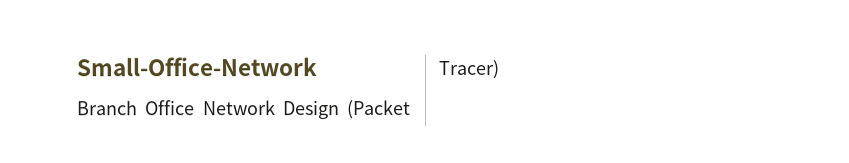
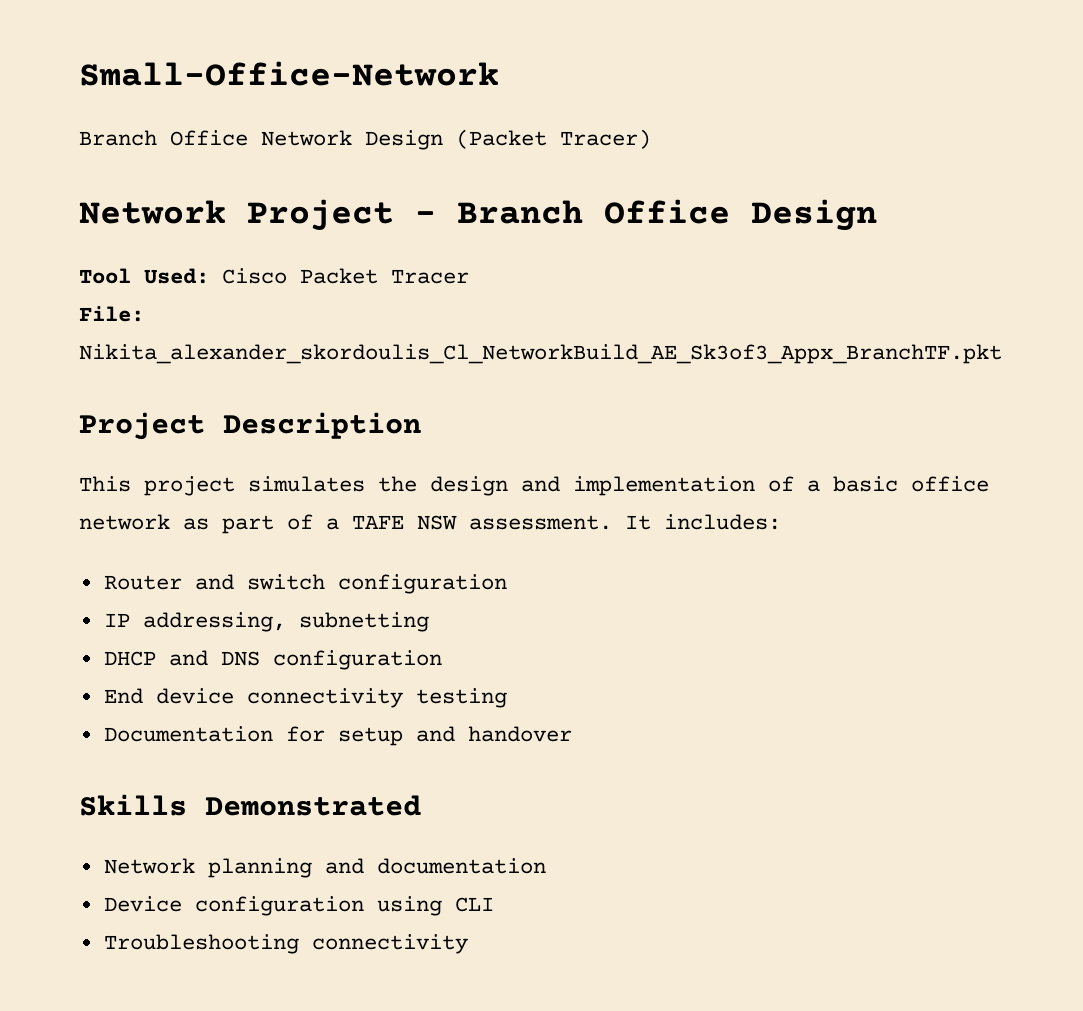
+ Network Project – Branch Office Design
+ Tool Used: Cisco Packet Tracer
+ File: Nikita_alexander_skordoulis_Cl_NetworkBuild_AE_Sk3of3_Appx_BranchTF.pkt
+ Project Description
+ This project simulates the design and implementation of a basic office network as part of a TAFE NSW assessment. It includes:
+ Router and switch configuration
+ IP addressing, subnetting
+ DHCP and DNS configuration
+ End device connectivity testing
+ Documentation for setup and handover
+ Skills Demonstrated
+ Network planning and documentation
+ Device configuration using CLI
+ Troubleshooting connectivity

